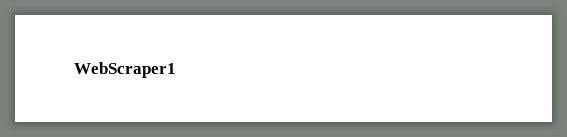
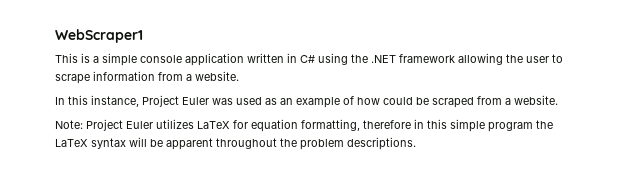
+ This is a simple console application written in C# using the .NET framework allowing the user to scrape information from a website.
+ In this instance, Project Euler was used as an example of how could be scraped from a website.
+ Note: Project Euler utilizes LaTeX for equation formatting, therefore in this simple program the LaTeX syntax will be apparent throughout the problem descriptions.

